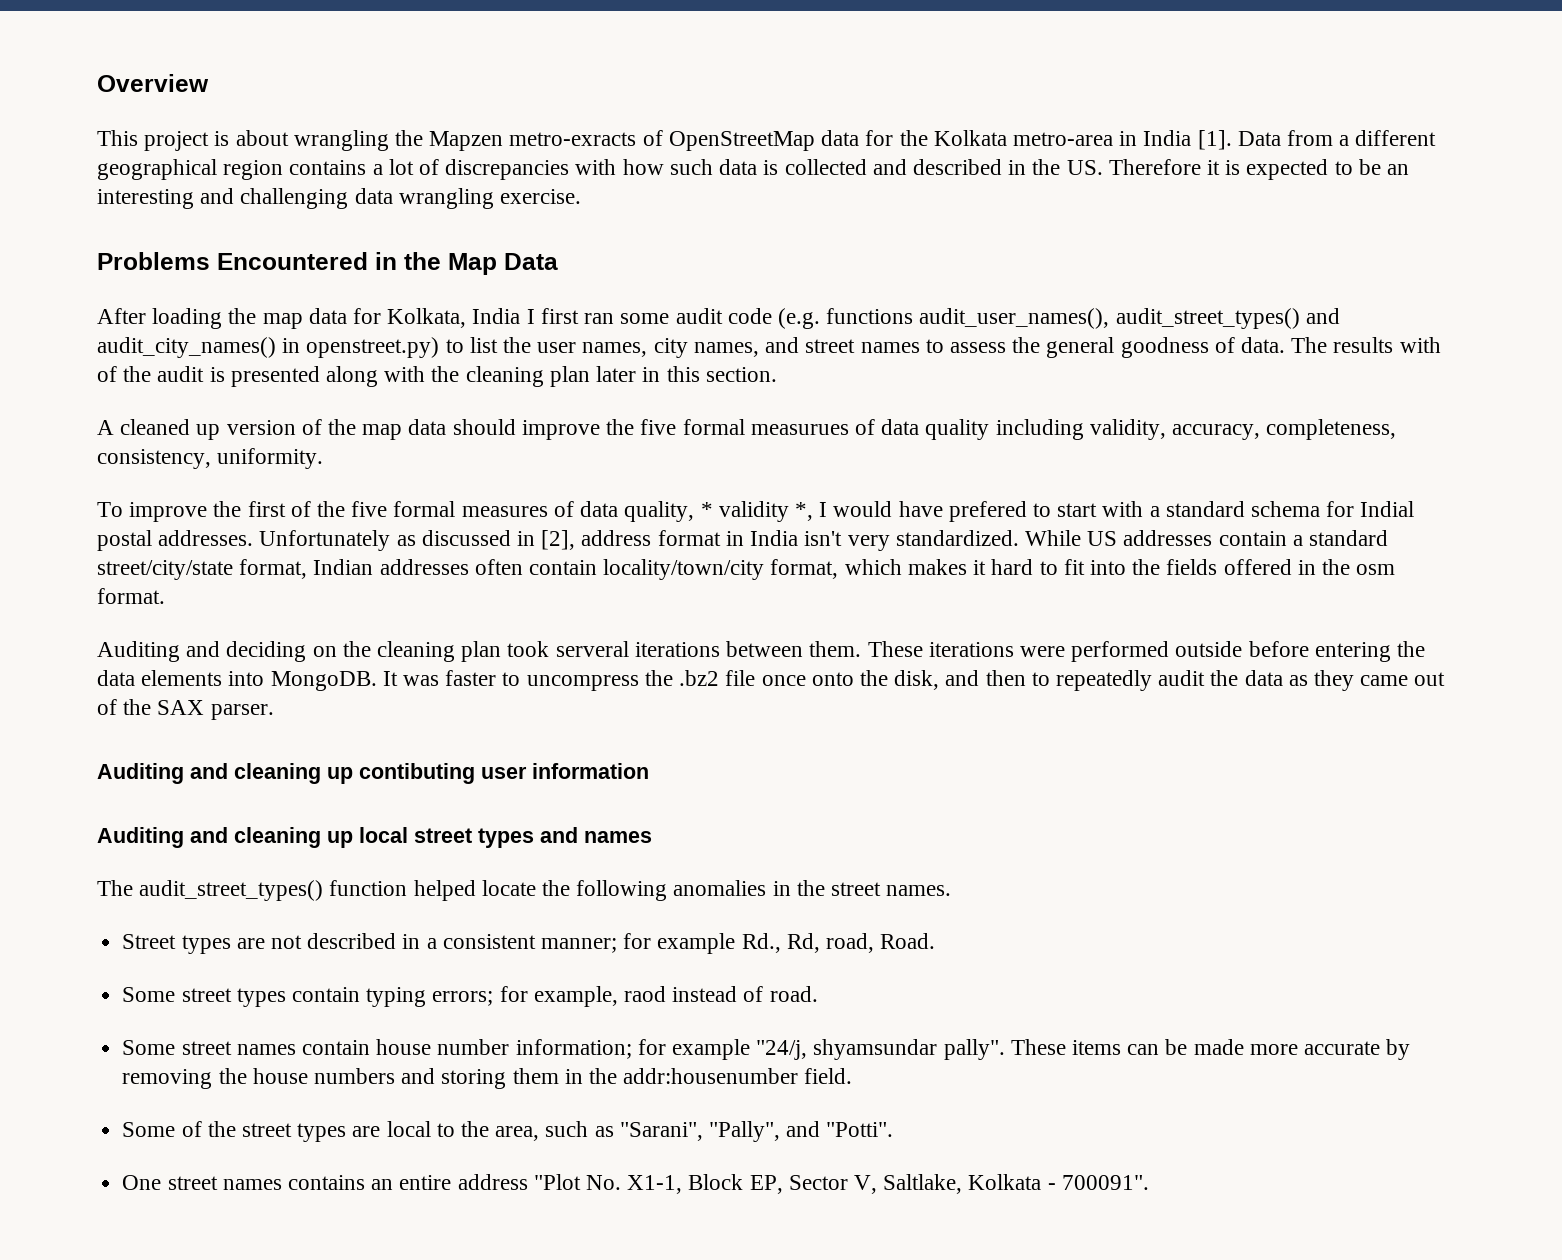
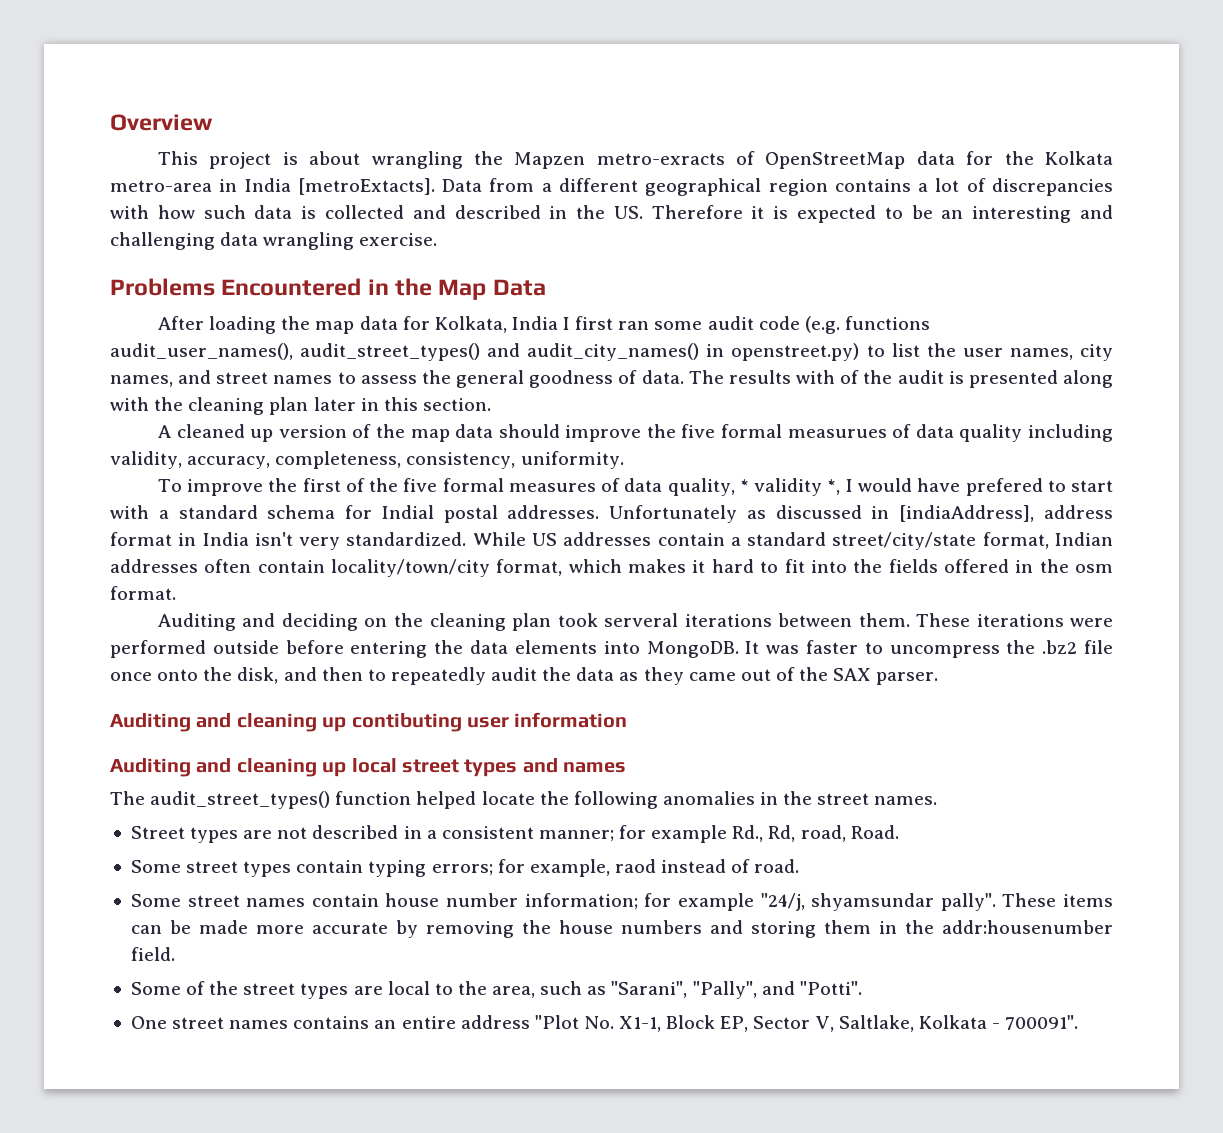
- This project is about wrangling the Mapzen metro-exracts of OpenStreetMap data for the Kolkata metro-area in India [1].
+ This project is about wrangling the Mapzen metro-exracts of OpenStreetMap data for the Kolkata metro-area in India [metroExtacts].
- Unfortunately as discussed in [2], address format in India isn't very standardized.
+ Unfortunately as discussed in [indiaAddress], address format in India isn't very standardized.

